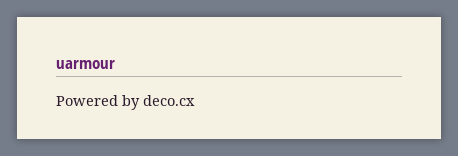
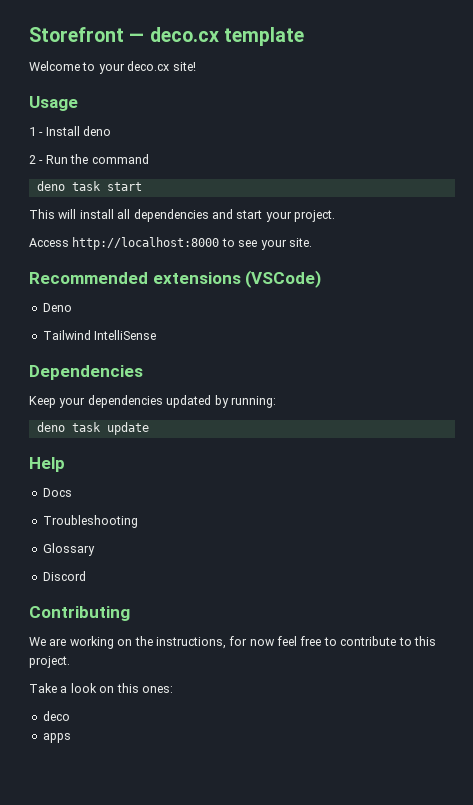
- uarmour
- Powered by deco.cx
+ Storefront — deco.cx template
+ Welcome to your deco.cx site!
+ Usage
+ 1 - Install deno
+ 2 - Run the command
+ deno task start
+ This will install all dependencies and start your project.
+ Access http://localhost:8000 to see your site.
+ Recommended extensions (VSCode)
+ Deno
+ Tailwind IntelliSense
+ Dependencies
+ Keep your dependencies updated by running:
+ deno task update
+ Help
+ Docs
+ Troubleshooting
+ Glossary
+ Discord
+ Contributing
+ We are working on the instructions, for now feel free to contribute to this project.
+ Take a look on this ones:
+ deco
+ apps

